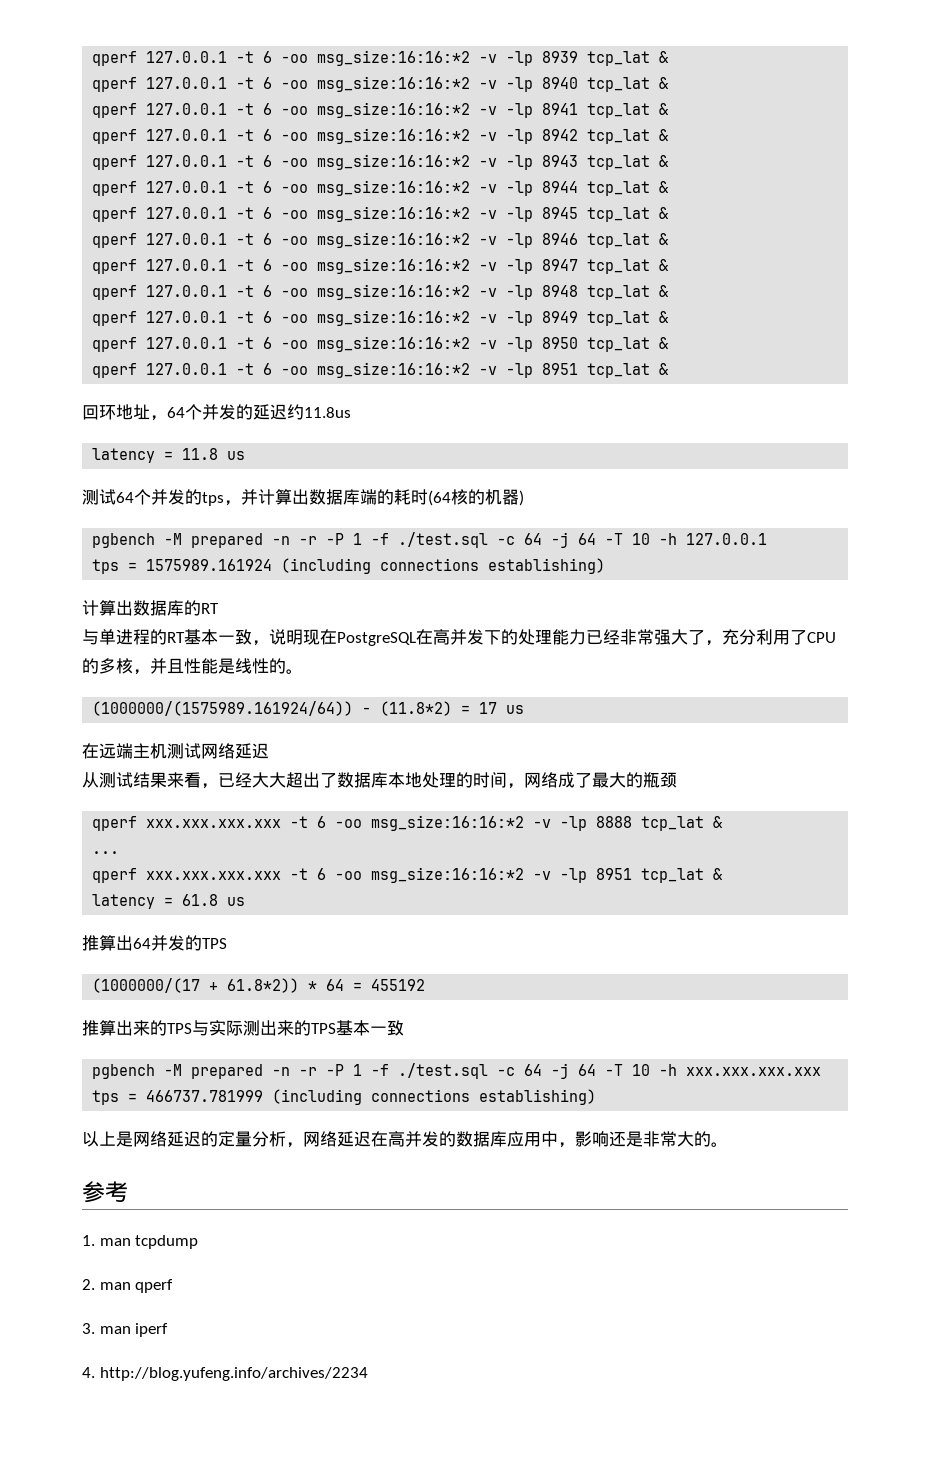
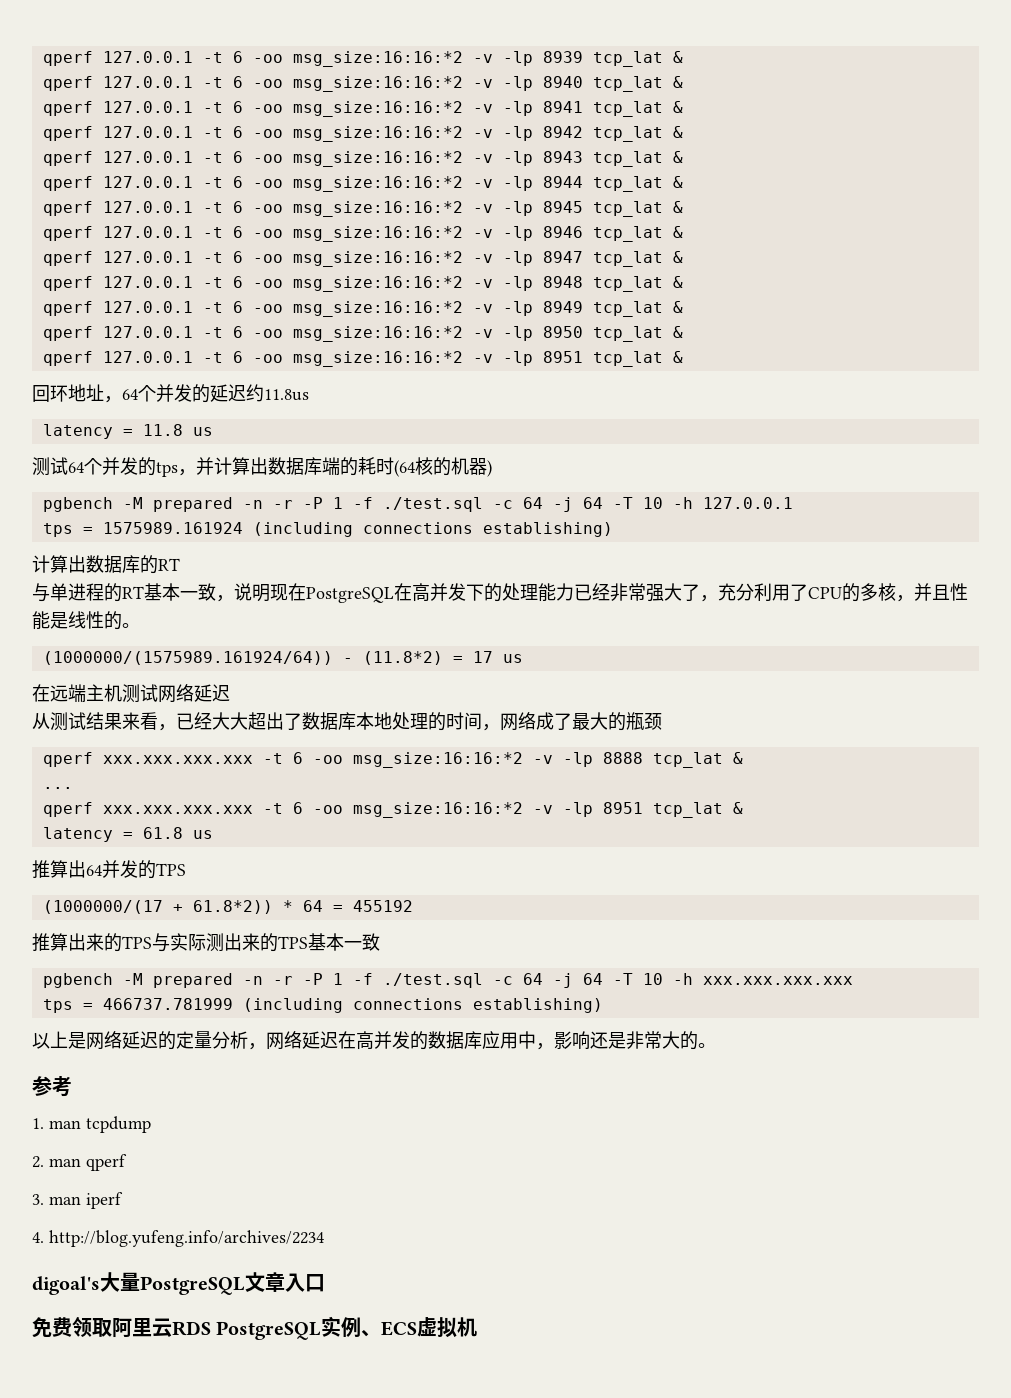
+ digoal's大量PostgreSQL文章入口
+ 免费领取阿里云RDS PostgreSQL实例、ECS虚拟机

